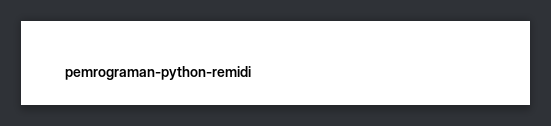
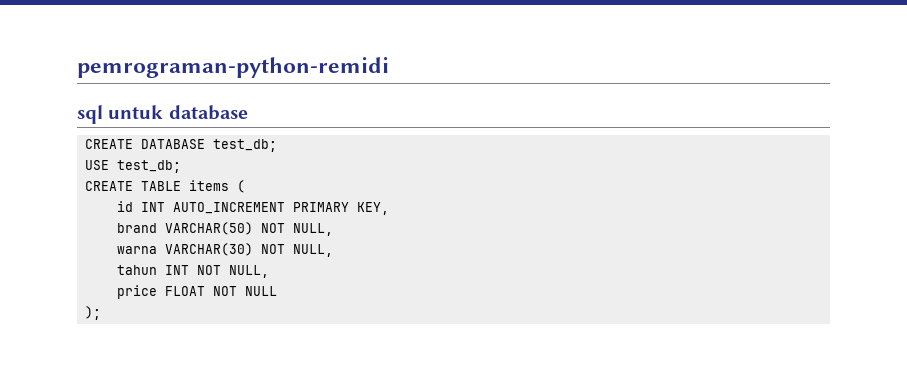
+ sql untuk database
+ CREATE DATABASE test_db;
+ USE test_db;
+ CREATE TABLE items (
+ id INT AUTO_INCREMENT PRIMARY KEY,
+ brand VARCHAR(50) NOT NULL,
+ warna VARCHAR(30) NOT NULL,
+ tahun INT NOT NULL,
+ price FLOAT NOT NULL
+ );

